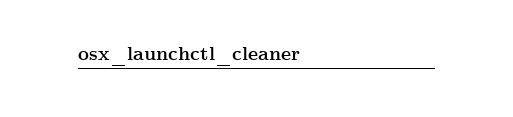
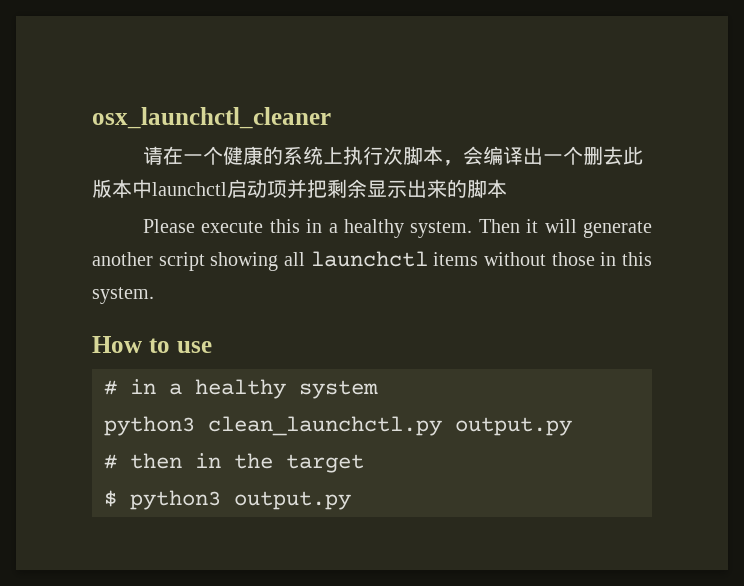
+ 请在一个健康的系统上执行次脚本，会编译出一个删去此版本中launchctl启动项并把剩余显示出来的脚本
+ Please execute this in a healthy system. Then it will generate another script showing all launchctl items without those in this system.
+ How to use
+ # in a healthy system
+ python3 clean_launchctl.py output.py
+ # then in the target
+ $ python3 output.py

